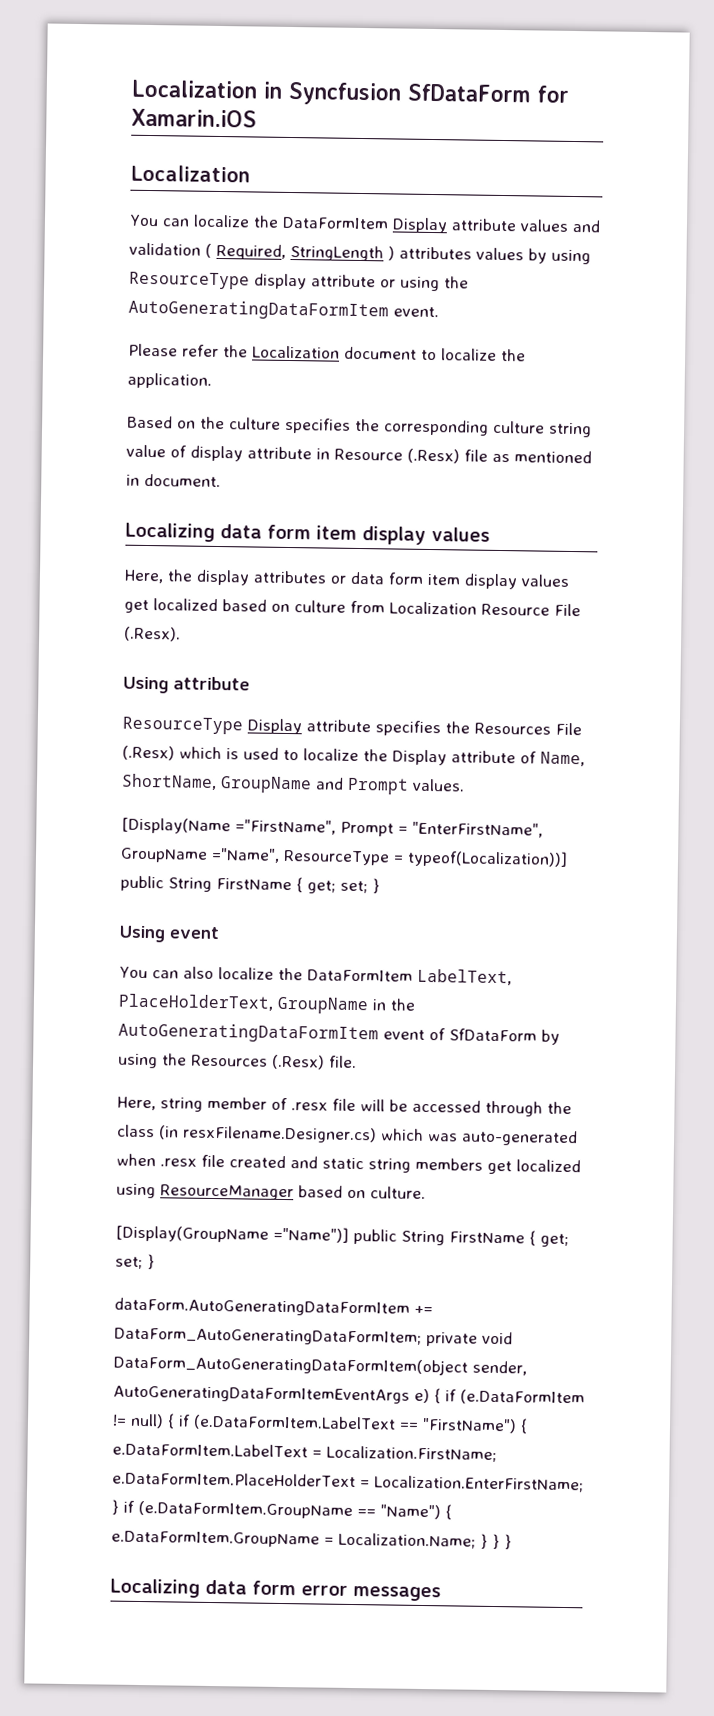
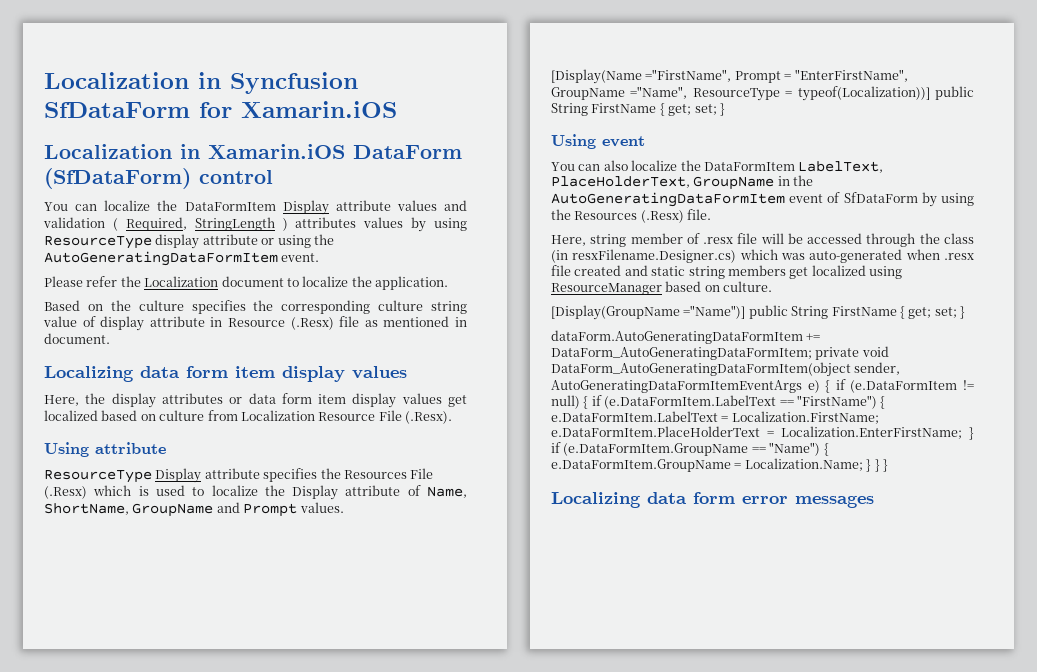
  Localization in Syncfusion SfDataForm for Xamarin.iOS
- Localization
+ Localization in Xamarin.iOS DataForm (SfDataForm) control

